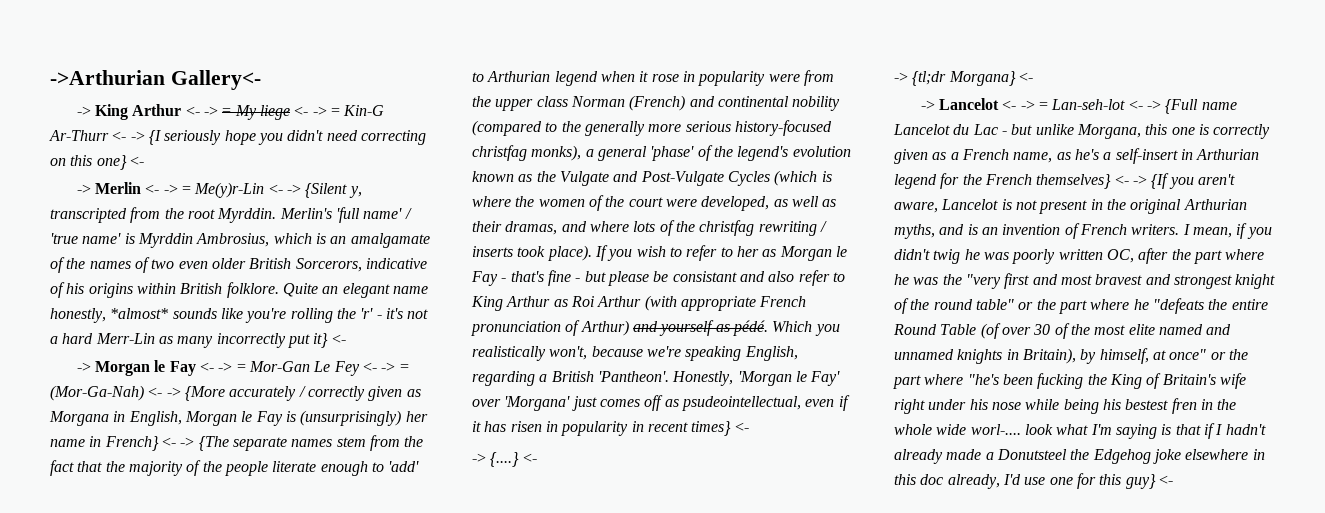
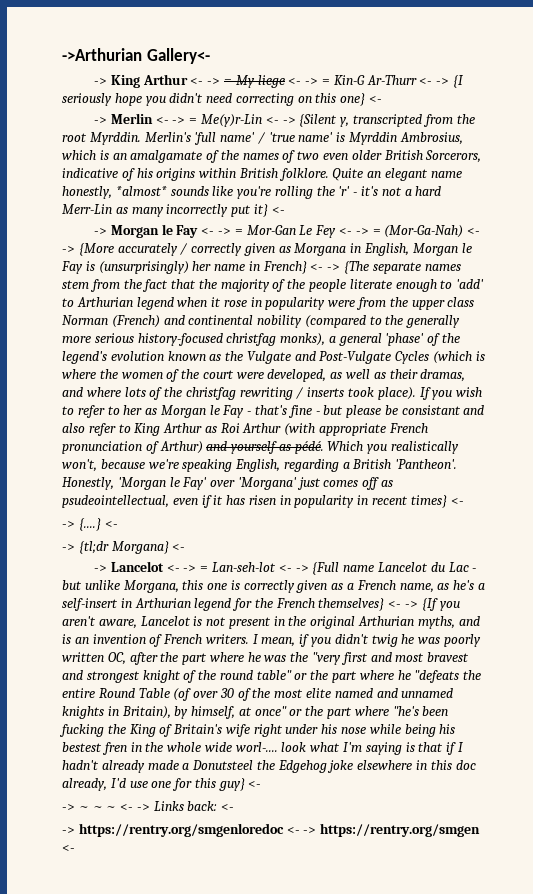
+ -> ~ ~ ~ <- -> Links back: <-
+ -> https://rentry.org/smgenloredoc <- -> https://rentry.org/smgen <-

